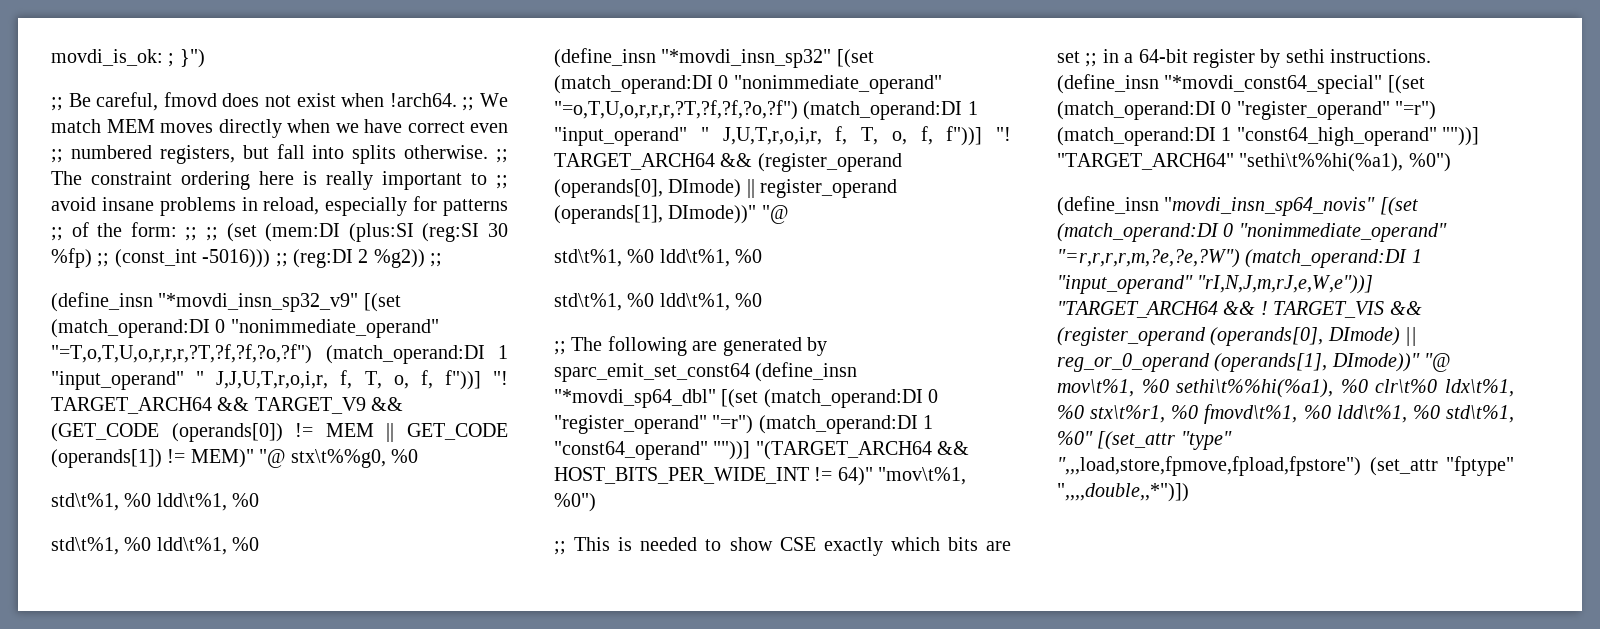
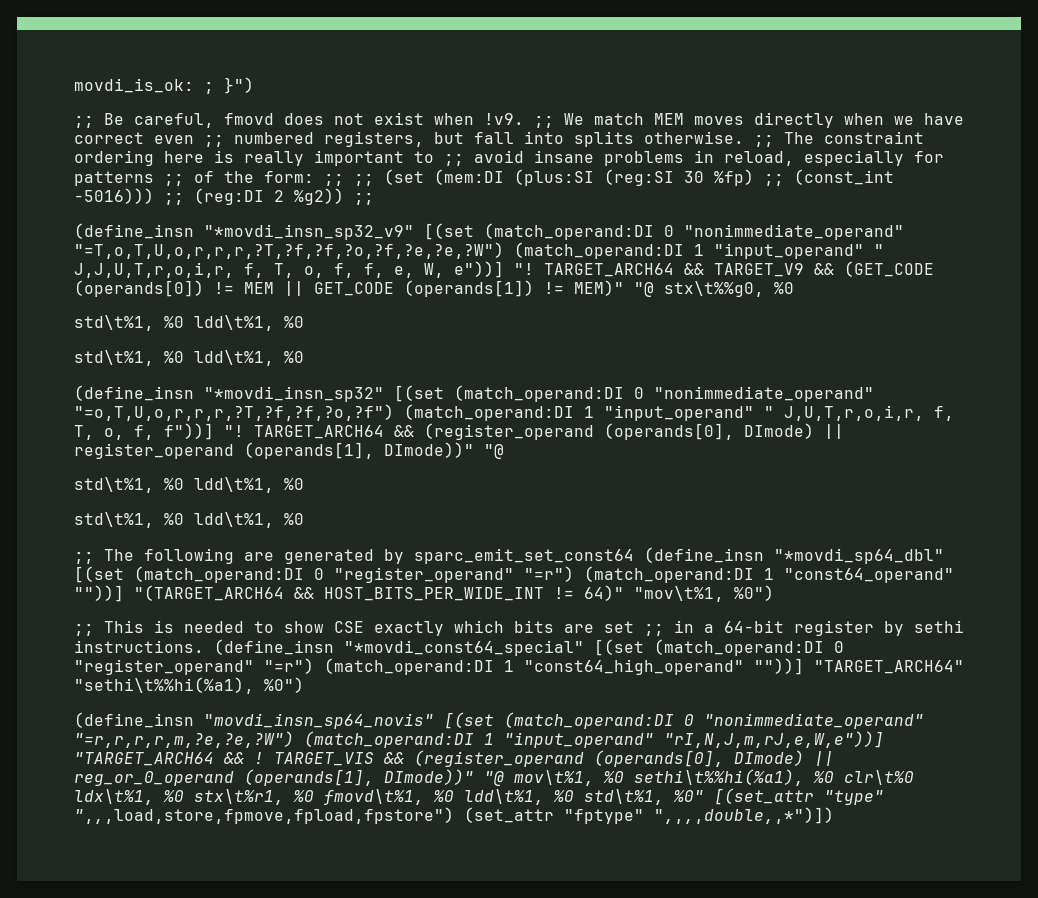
- Be careful, fmovd does not exist when !arch64. ;;
+ Be careful, fmovd does not exist when !v9. ;;
- (define_insn "*movdi_insn_sp32_v9" [(set (match_operand:DI 0 "nonimmediate_operand" "=T,o,T,U,o,r,r,r,?T,?f,?f,?o,?f") (match_operand:DI 1 "input_operand" " J,J,U,T,r,o,i,r, f, T, o, f, f"))] "!
+ (define_insn "*movdi_insn_sp32_v9" [(set (match_operand:DI 0 "nonimmediate_operand" "=T,o,T,U,o,r,r,r,?T,?f,?f,?o,?f,?e,?e,?W") (match_operand:DI 1 "input_operand" " J,J,U,T,r,o,i,r, f, T, o, f, f, e, W, e"))] "!

